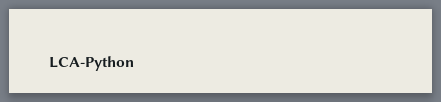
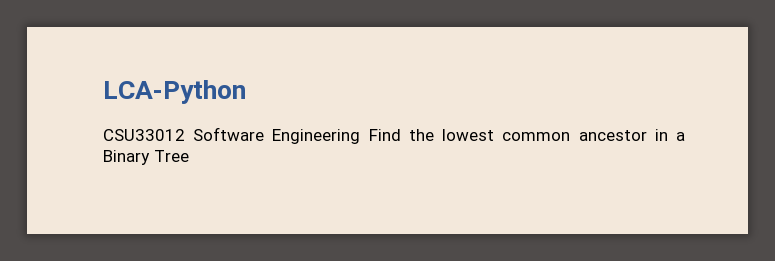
+ CSU33012 Software Engineering Find the lowest common ancestor in a Binary Tree

